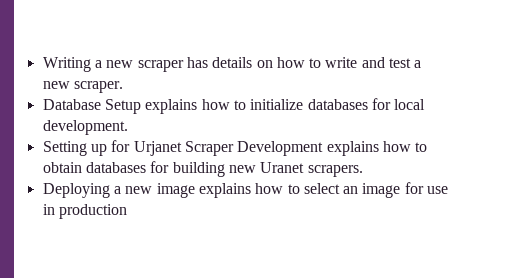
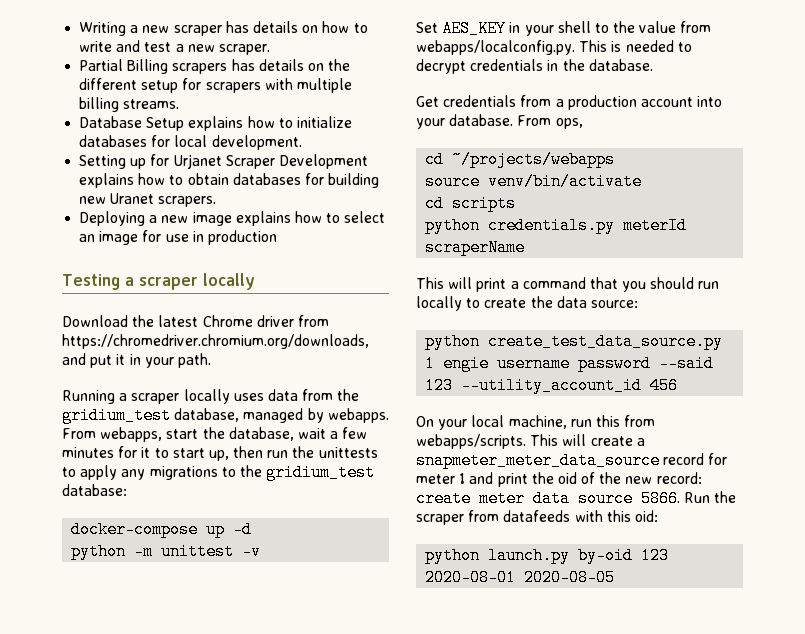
+ Partial Billing scrapers has details on the different setup for scrapers with multiple billing streams.
+ Testing a scraper locally
+ Download the latest Chrome driver from https://chromedriver.chromium.org/downloads, and put it in your path.
+ Running a scraper locally uses data from the gridium_test database, managed by webapps. From webapps, start the database, wait a few minutes for it to start up, then run the unittests to apply any migrations to the gridium_test database:
+ docker-compose up -d
+ python -m unittest -v
+ Set AES_KEY in your shell to the value from webapps/localconfig.py. This is needed to decrypt credentials in the database.
+ Get credentials from a production account into your database. From ops,
+ cd ~/projects/webapps
+ source venv/bin/activate
+ cd scripts
+ python credentials.py meterId scraperName
+ This will print a command that you should run locally to create the data source:
+ python create_test_data_source.py 1 engie username password --said 123 --utility_account_id 456
+ On your local machine, run this from webapps/scripts. This will create a snapmeter_meter_data_source record for meter 1 and print the oid of the new record: create meter data source 5866. Run the scraper from datafeeds with this oid:
+ python launch.py by-oid 123 2020-08-01 2020-08-05

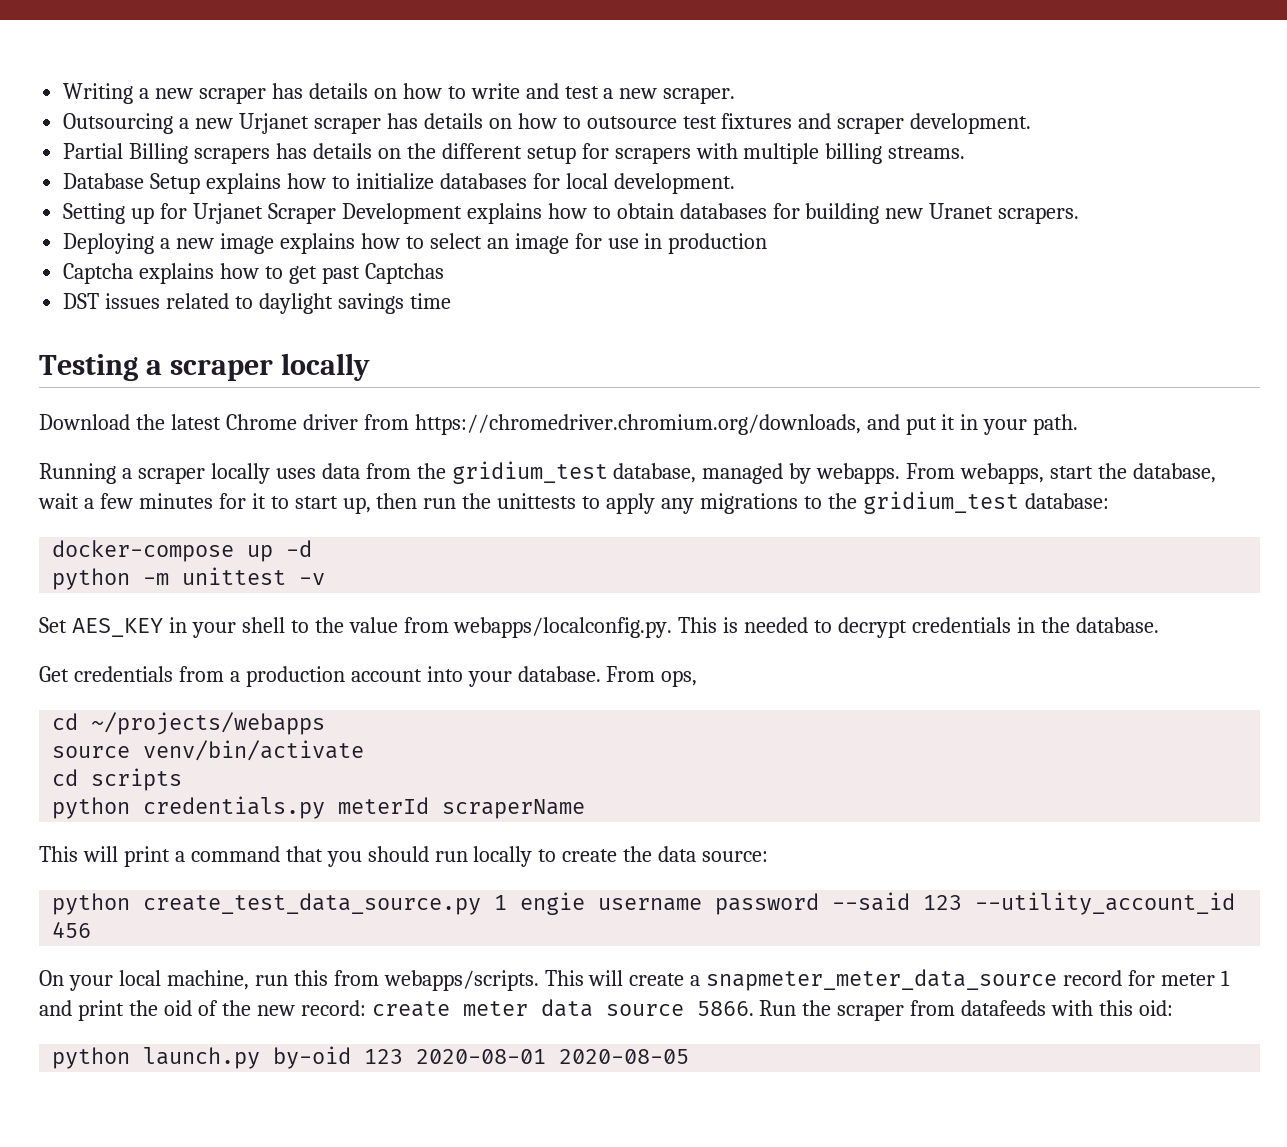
+ Outsourcing a new Urjanet scraper has details on how to outsource test fixtures and scraper development.
+ Captcha explains how to get past Captchas
+ DST issues related to daylight savings time

